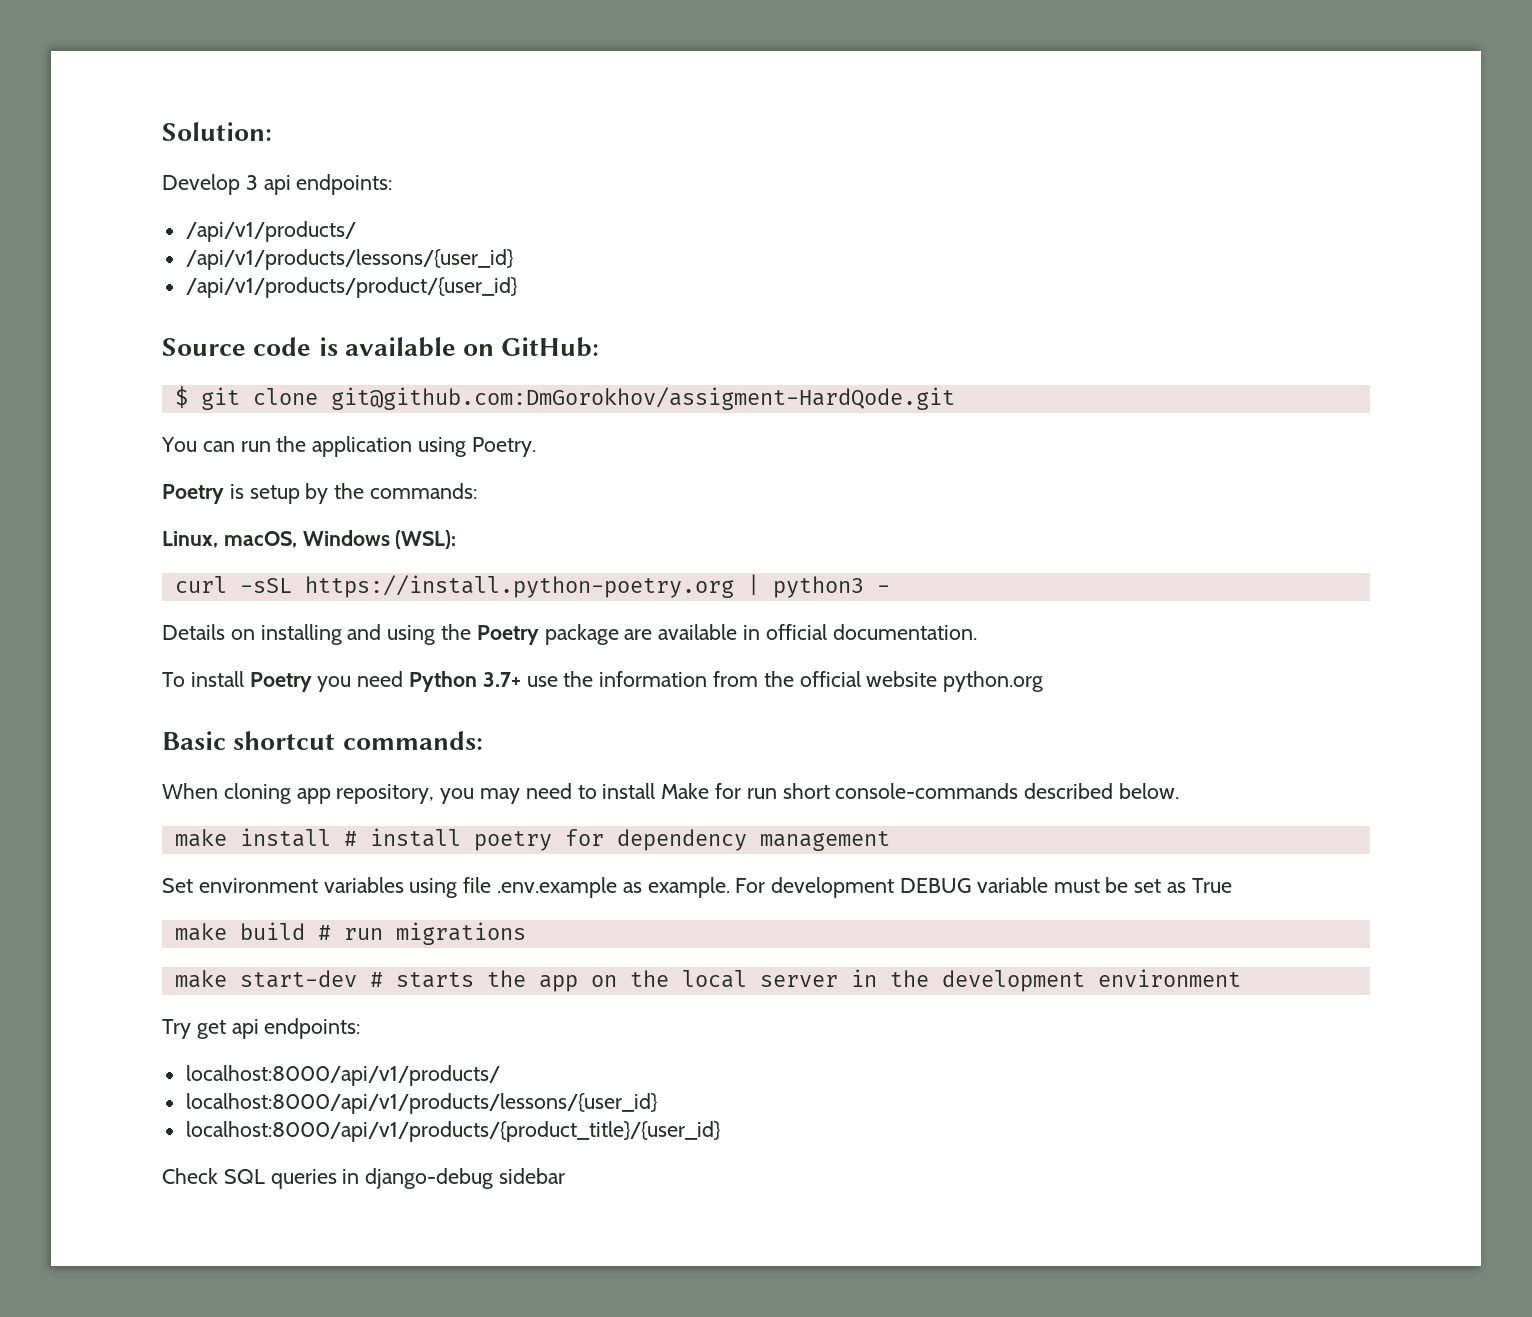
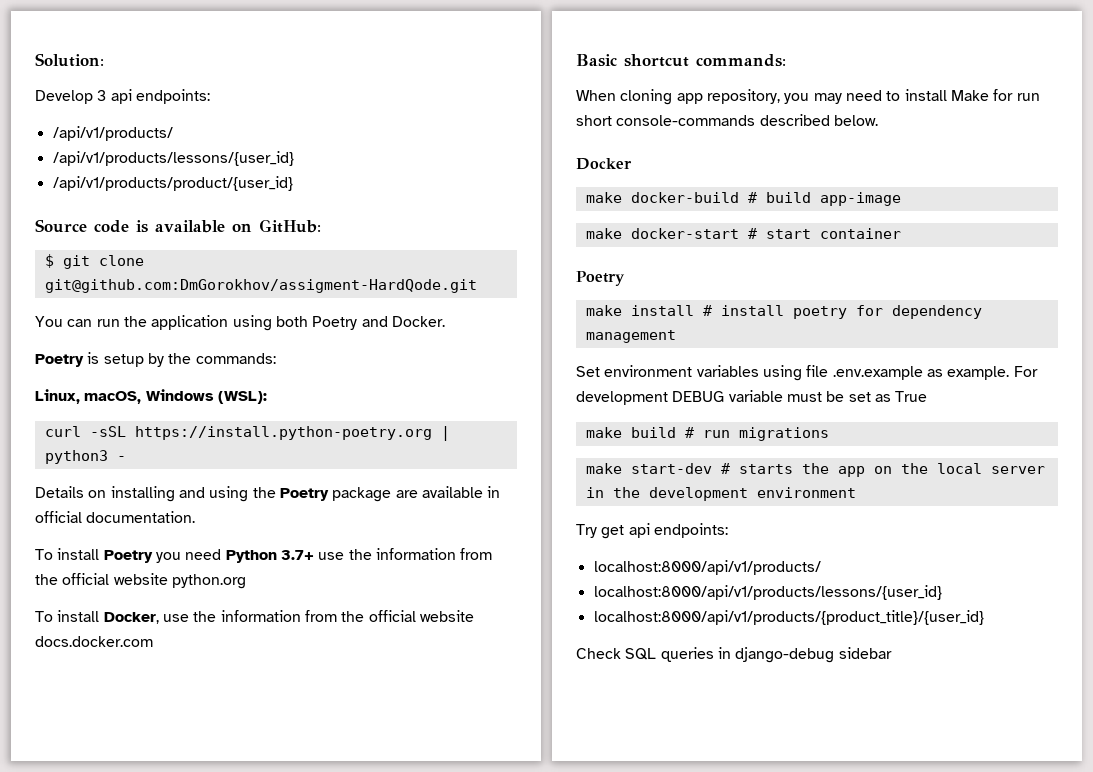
- You can run the application using Poetry.
+ You can run the application using both Poetry and Docker.
+ To install Docker, use the information from the official website docs.docker.com
+ Docker
+ make docker-build # build app-image
+ make docker-start # start container
+ Poetry

